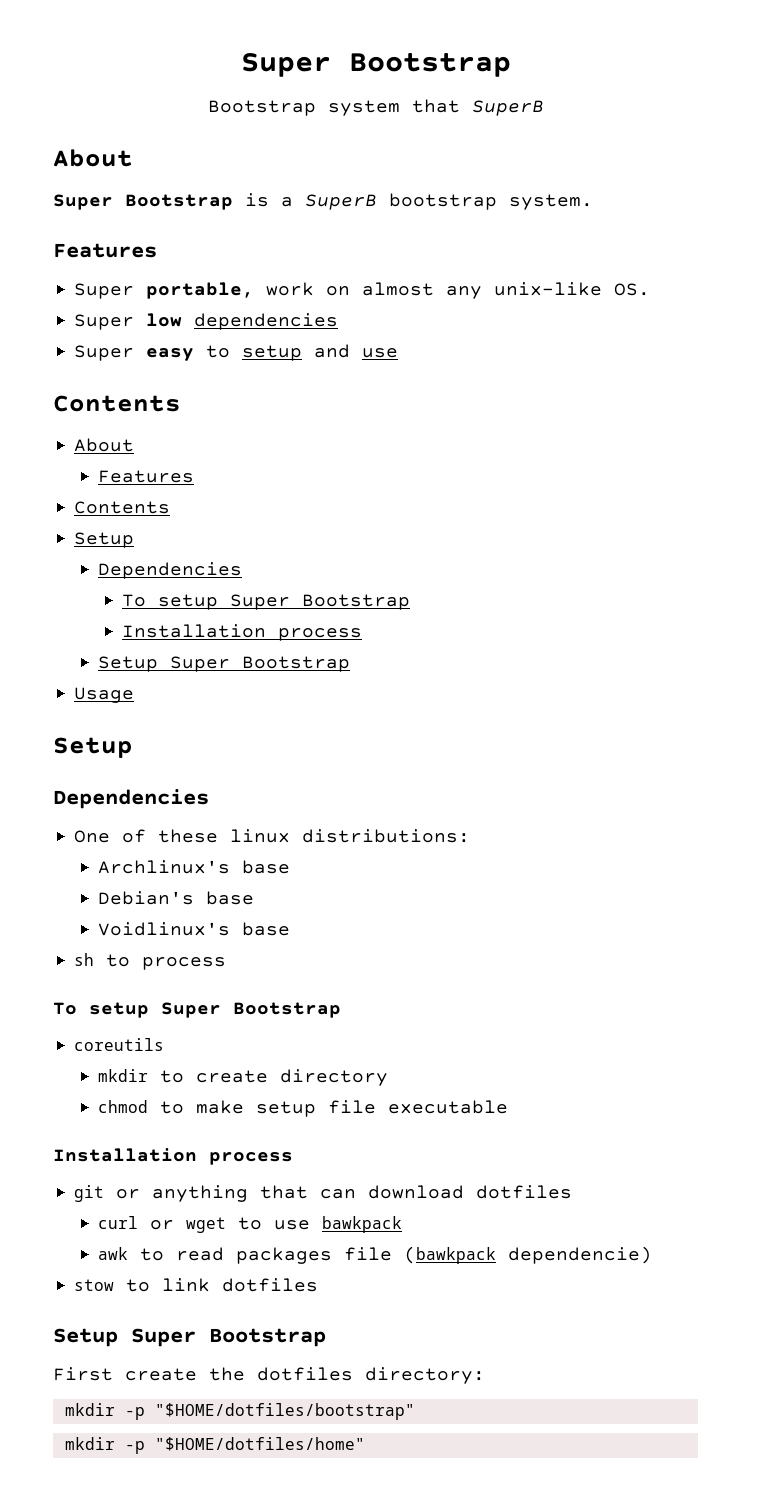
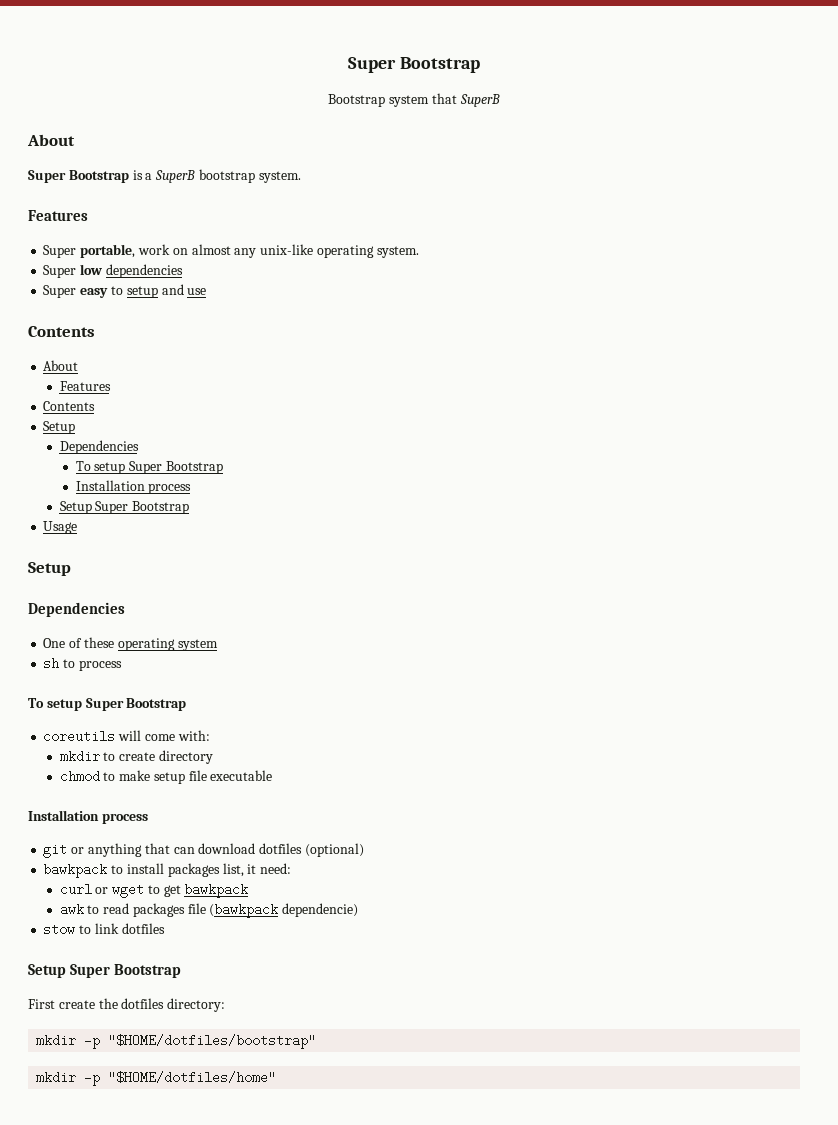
- Super portable, work on almost any unix-like OS.
+ Super portable, work on almost any unix-like operating system.
- One of these linux distributions:
- Archlinux's base
- Debian's base
- Voidlinux's base
+ One of these operating system
- coreutils
+ coreutils will come with:
- git or anything that can download dotfiles
+ git or anything that can download dotfiles (optional)
+ bawkpack to install packages list, it need:
- curl or wget to use bawkpack
+ curl or wget to get bawkpack

